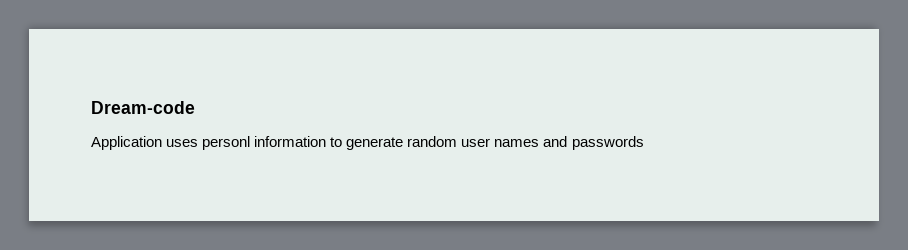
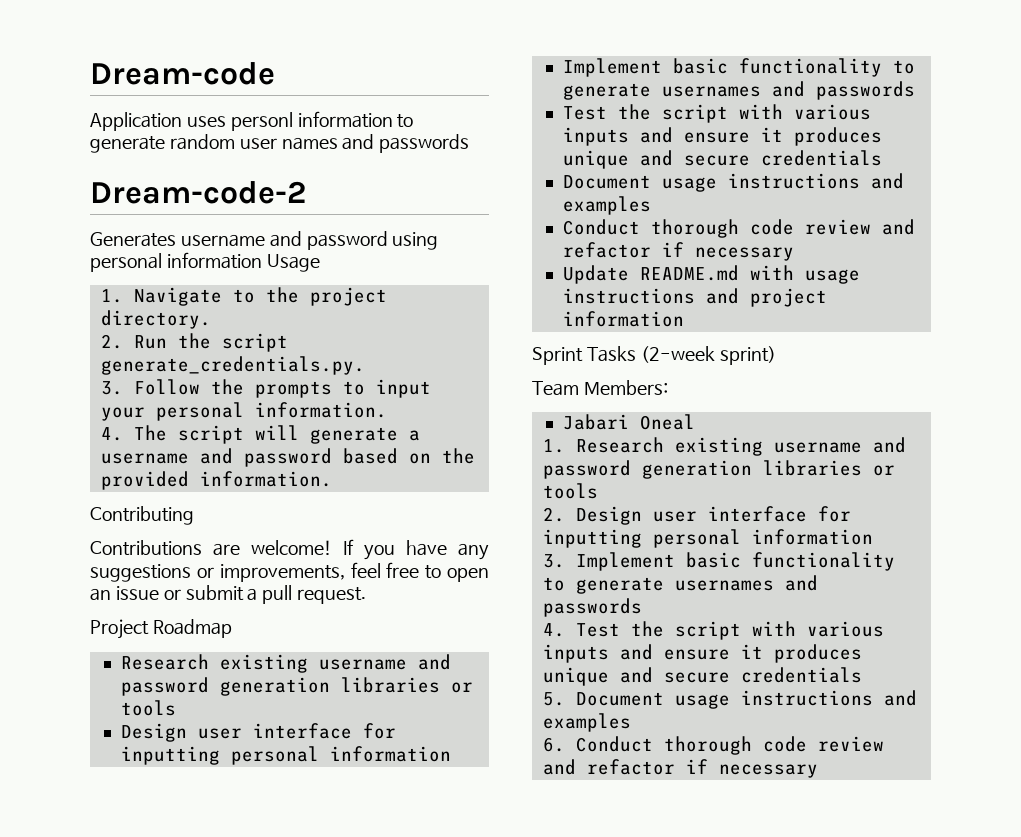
+ Dream-code-2
+ Generates username and password using personal information Usage
+ 1. Navigate to the project directory.
+ 2. Run the script generate_credentials.py.
+ 3. Follow the prompts to input your personal information.
+ 4. The script will generate a username and password based on the provided information.
+ Contributing
+ Contributions are welcome! If you have any suggestions or improvements, feel free to open an issue or submit a pull request.
+ Project Roadmap
+ Research existing username and password generation libraries or tools
+ Design user interface for inputting personal information
+ Implement basic functionality to generate usernames and passwords
+ Test the script with various inputs and ensure it produces unique and secure credentials
+ Document usage instructions and examples
+ Conduct thorough code review and refactor if necessary
+ Update README.md with usage instructions and project information
+ Sprint Tasks (2-week sprint)
+ Team Members:
+ Jabari Oneal
+ 1. Research existing username and password generation libraries or tools
+ 2. Design user interface for inputting personal information
+ 3. Implement basic functionality to generate usernames and passwords
+ 4. Test the script with various inputs and ensure it produces unique and secure credentials
+ 5. Document usage instructions and examples
+ 6. Conduct thorough code review and refactor if necessary

